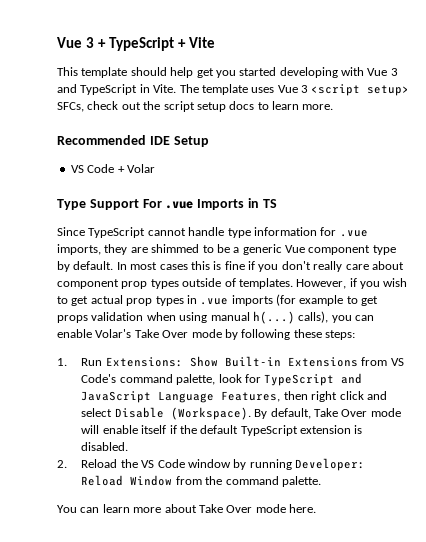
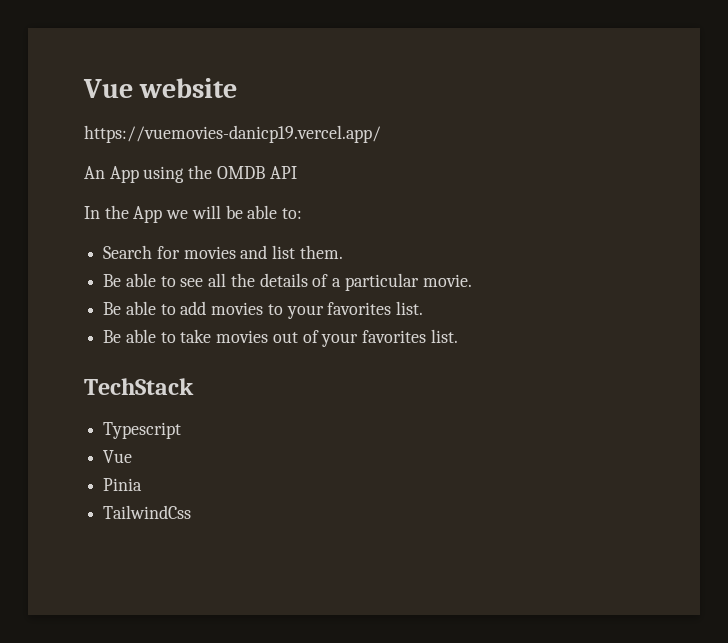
- Vue 3 + TypeScript + Vite
- This template should help get you started developing with Vue 3 and TypeScript in Vite. The template uses Vue 3 <script setup> SFCs, check out the script setup docs to learn more.
- Recommended IDE Setup
- VS Code + Volar
- Type Support For .vue Imports in TS
- Since TypeScript cannot handle type information for .vue imports, they are shimmed to be a generic Vue component type by default. In most cases this is fine if you don't really care about component prop types outside of templates. However, if you wish to get actual prop types in .vue imports (for example to get props validation when using manual h(...) calls), you can enable Volar's Take Over mode by following these steps:
- 1. Run Extensions: Show Built-in Extensions from VS Code's command palette, look for TypeScript and JavaScript Language Features, then right click and select Disable (Workspace). By default, Take Over mode will enable itself if the default TypeScript extension is disabled.
- 2. Reload the VS Code window by running Developer: Reload Window from the command palette.
- You can learn more about Take Over mode here.
+ Vue website
+ https://vuemovies-danicp19.vercel.app/
+ An App using the OMDB API
+ In the App we will be able to:
+ Search for movies and list them.
+ Be able to see all the details of a particular movie.
+ Be able to add movies to your favorites list.
+ Be able to take movies out of your favorites list.
+ TechStack
+ Typescript
+ Vue
+ Pinia
+ TailwindCss

